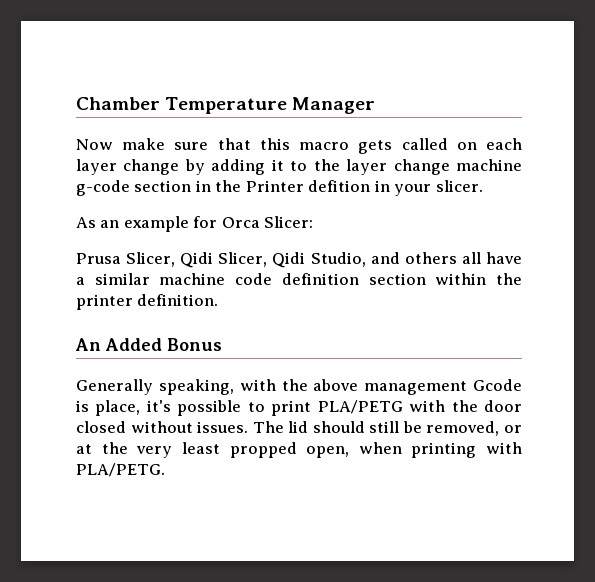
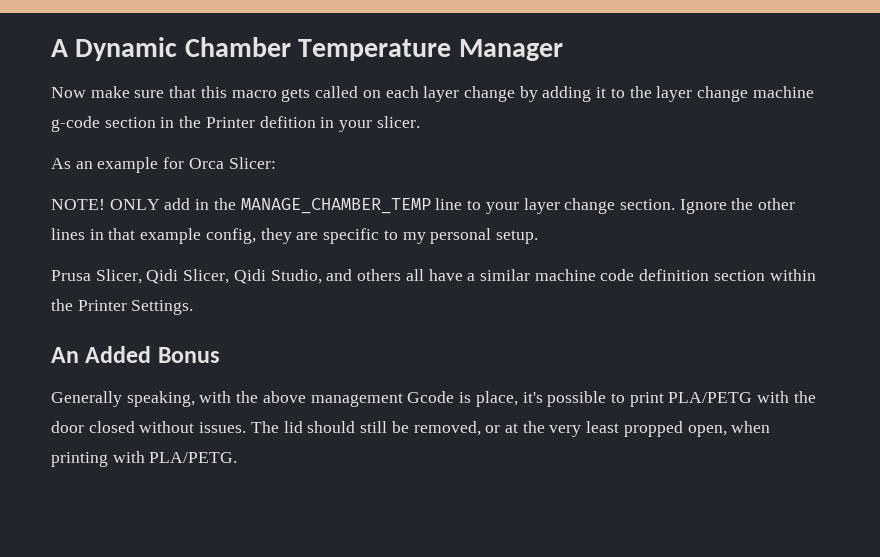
- Chamber Temperature Manager
+ A Dynamic Chamber Temperature Manager
+ NOTE! ONLY add in the MANAGE_CHAMBER_TEMP line to your layer change section. Ignore the other lines in that example config, they are specific to my personal setup.
- Prusa Slicer, Qidi Slicer, Qidi Studio, and others all have a similar machine code definition section within the printer definition.
+ Prusa Slicer, Qidi Slicer, Qidi Studio, and others all have a similar machine code definition section within the Printer Settings.

